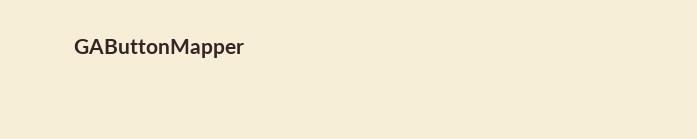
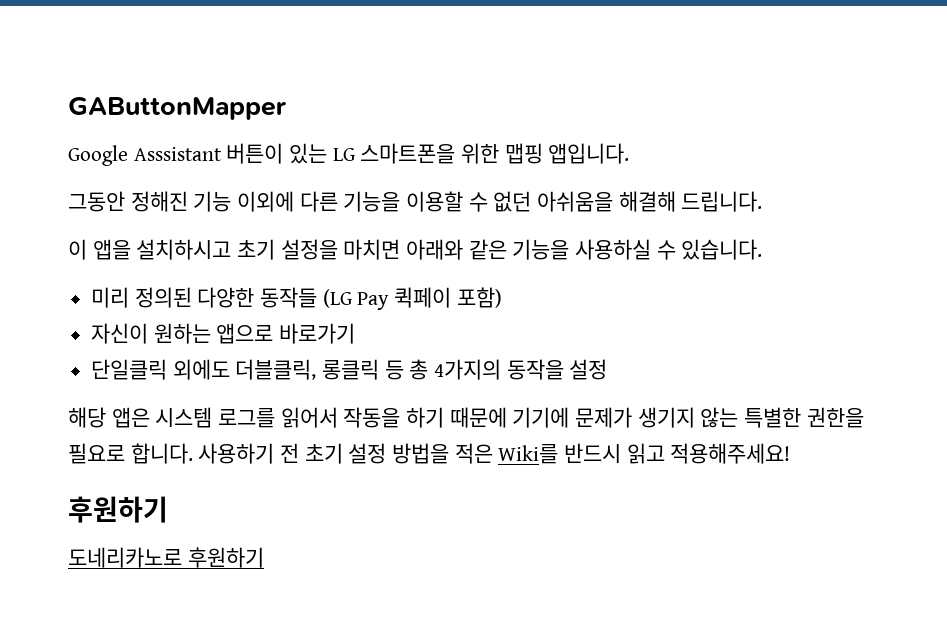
+ Google Asssistant 버튼이 있는 LG 스마트폰을 위한 맵핑 앱입니다.
+ 그동안 정해진 기능 이외에 다른 기능을 이용할 수 없던 아쉬움을 해결해 드립니다.
+ 이 앱을 설치하시고 초기 설정을 마치면 아래와 같은 기능을 사용하실 수 있습니다.
+ 미리 정의된 다양한 동작들 (LG Pay 퀵페이 포함)
+ 자신이 원하는 앱으로 바로가기
+ 단일클릭 외에도 더블클릭, 롱클릭 등 총 4가지의 동작을 설정
+ 해당 앱은 시스템 로그를 읽어서 작동을 하기 때문에 기기에 문제가 생기지 않는 특별한 권한을 필요로 합니다. 사용하기 전 초기 설정 방법을 적은 Wiki를 반드시 읽고 적용해주세요!
+ 후원하기
+ 도네리카노로 후원하기

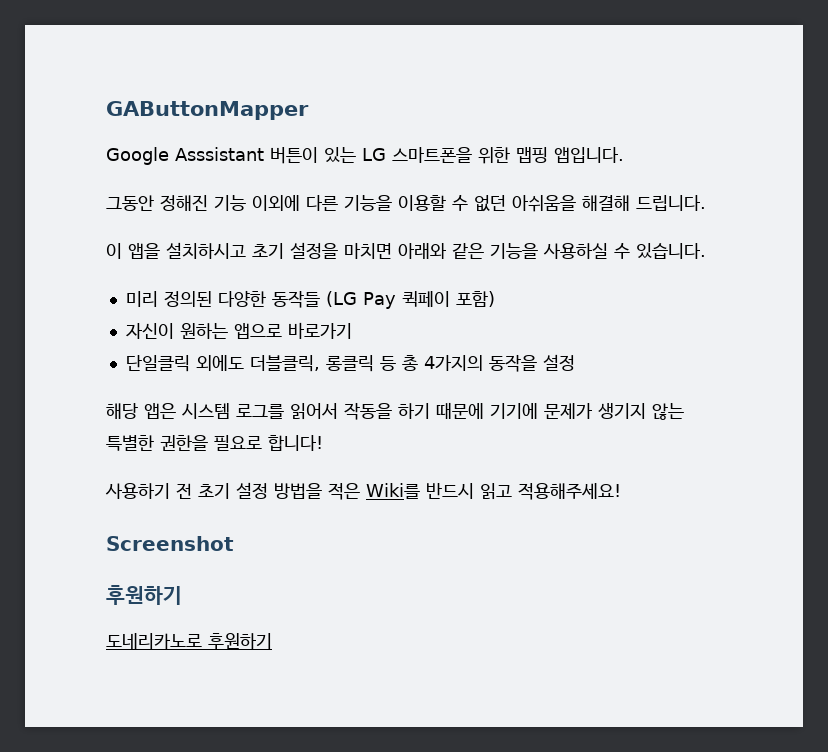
- 해당 앱은 시스템 로그를 읽어서 작동을 하기 때문에 기기에 문제가 생기지 않는 특별한 권한을 필요로 합니다. 사용하기 전 초기 설정 방법을 적은 Wiki를 반드시 읽고 적용해주세요!
+ 해당 앱은 시스템 로그를 읽어서 작동을 하기 때문에 기기에 문제가 생기지 않는 특별한 권한을 필요로 합니다!
+ 사용하기 전 초기 설정 방법을 적은 Wiki를 반드시 읽고 적용해주세요!
+ Screenshot

